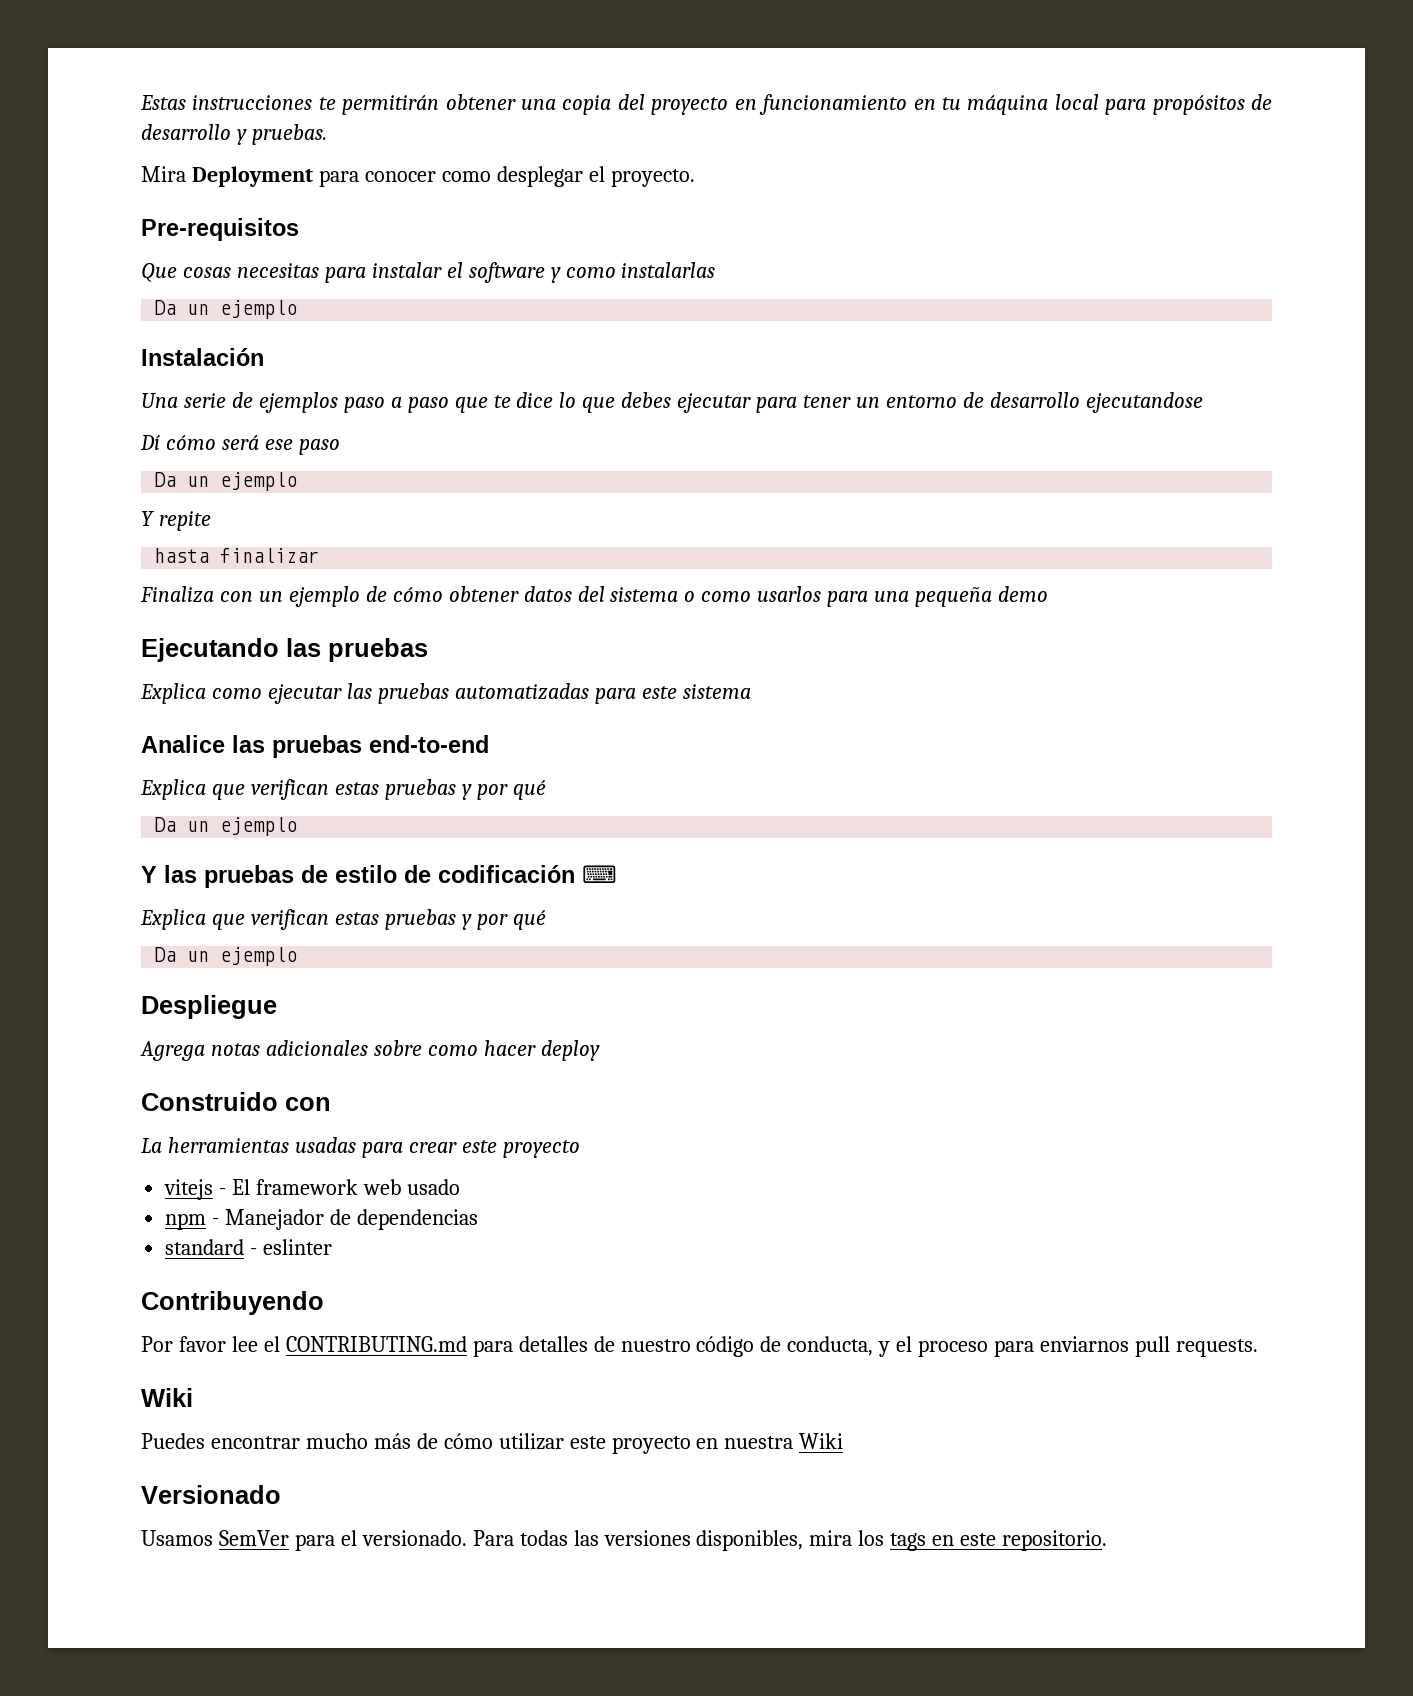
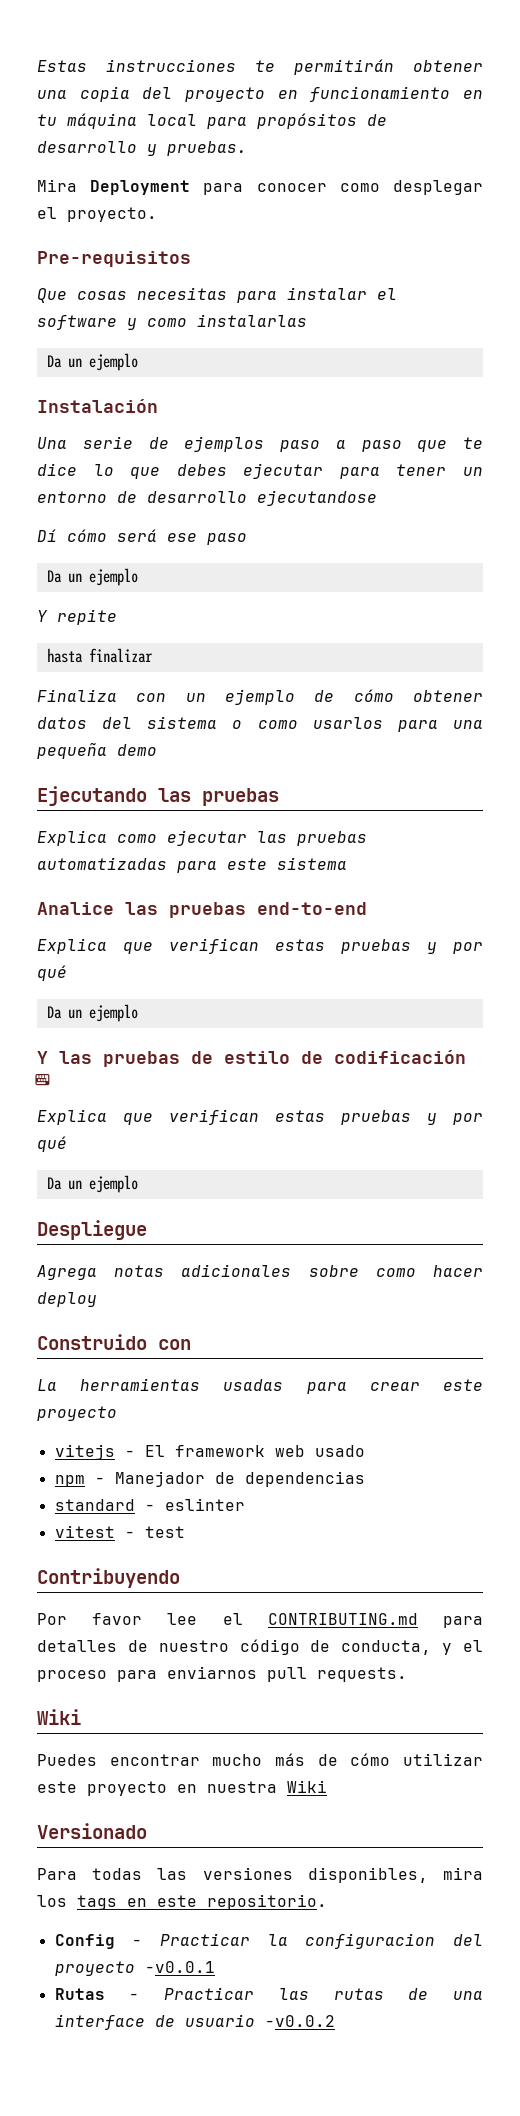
+ vitest - test
- Usamos SemVer para el versionado.
+ Config - Practicar la configuracion del proyecto -v0.0.1
+ Rutas - Practicar las rutas de una interface de usuario -v0.0.2

